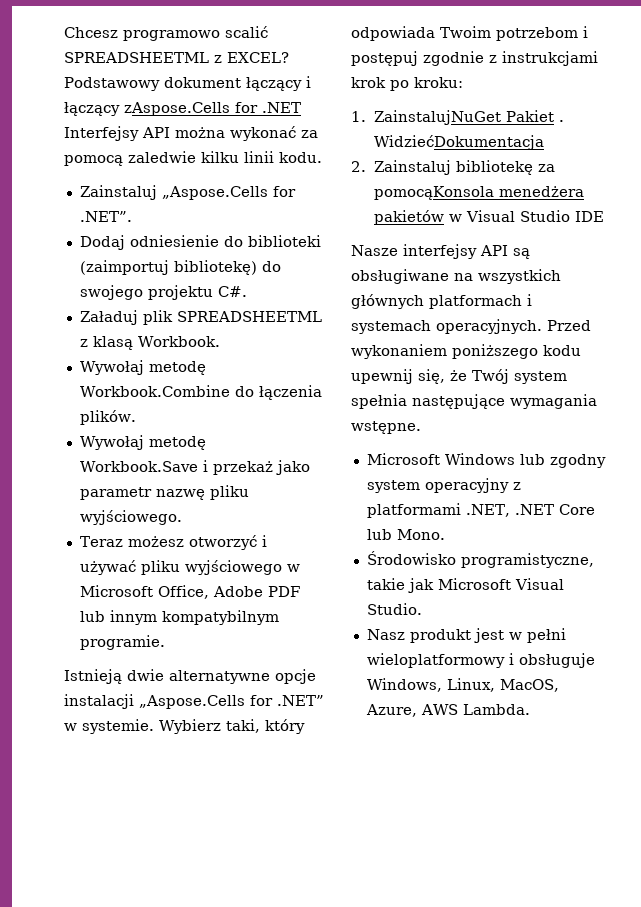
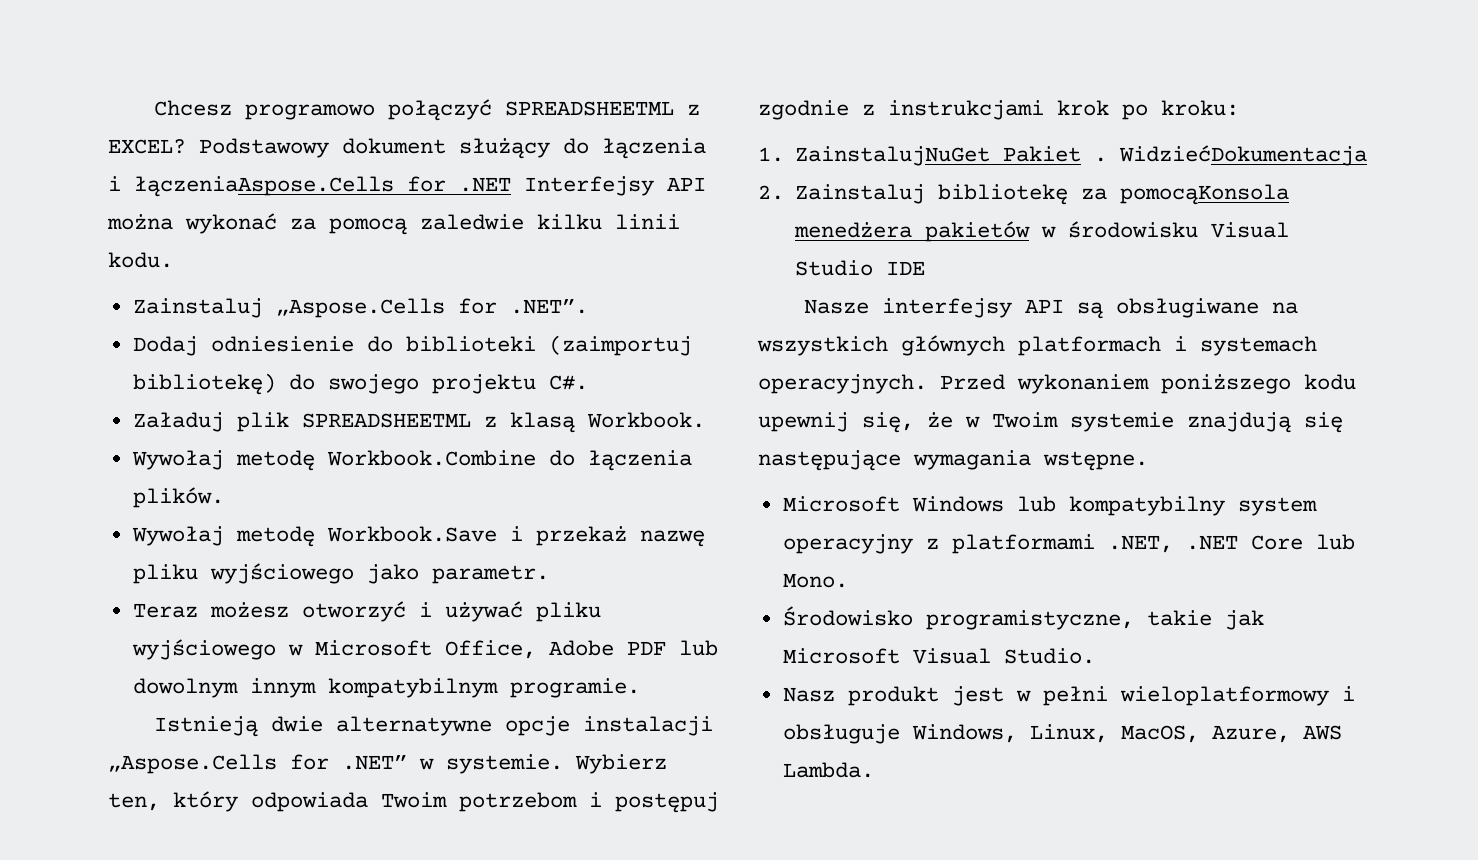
- Chcesz programowo scalić SPREADSHEETML z EXCEL?
+ Chcesz programowo połączyć SPREADSHEETML z EXCEL?
- Podstawowy dokument łączący i łączący zAspose.Cells for .NET Interfejsy API można wykonać za pomocą zaledwie kilku linii kodu.
+ Podstawowy dokument służący do łączenia i łączeniaAspose.Cells for .NET Interfejsy API można wykonać za pomocą zaledwie kilku linii kodu.
- Wywołaj metodę Workbook.Save i przekaż jako parametr nazwę pliku wyjściowego.
+ Wywołaj metodę Workbook.Save i przekaż nazwę pliku wyjściowego jako parametr.
- Teraz możesz otworzyć i używać pliku wyjściowego w Microsoft Office, Adobe PDF lub innym kompatybilnym programie.
+ Teraz możesz otworzyć i używać pliku wyjściowego w Microsoft Office, Adobe PDF lub dowolnym innym kompatybilnym programie.
- Wybierz taki, który odpowiada Twoim potrzebom i postępuj zgodnie z instrukcjami krok po kroku:
+ Wybierz ten, który odpowiada Twoim potrzebom i postępuj zgodnie z instrukcjami krok po kroku:
- 2. Zainstaluj bibliotekę za pomocąKonsola menedżera pakietów w Visual Studio IDE
+ 2. Zainstaluj bibliotekę za pomocąKonsola menedżera pakietów w środowisku Visual Studio IDE
- Przed wykonaniem poniższego kodu upewnij się, że Twój system spełnia następujące wymagania wstępne.
+ Przed wykonaniem poniższego kodu upewnij się, że w Twoim systemie znajdują się następujące wymagania wstępne.
- Microsoft Windows lub zgodny system operacyjny z platformami .NET, .NET Core lub Mono.
+ Microsoft Windows lub kompatybilny system operacyjny z platformami .NET, .NET Core lub Mono.

